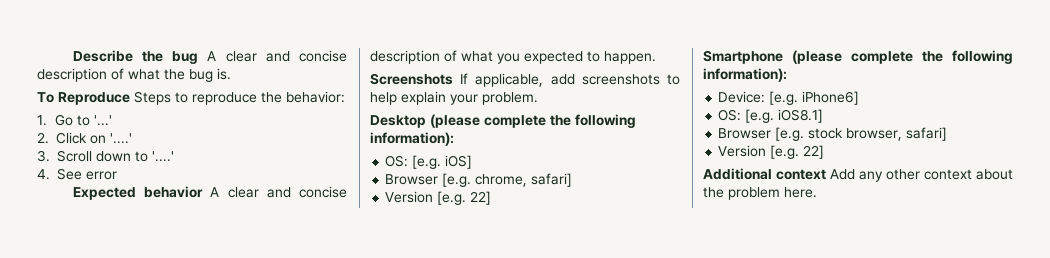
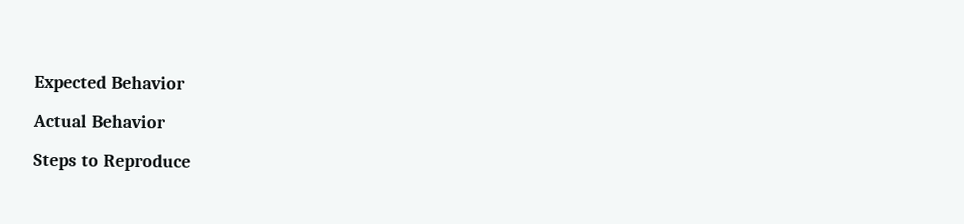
- Describe the bug A clear and concise description of what the bug is.
- To Reproduce Steps to reproduce the behavior:
- 1. Go to '...'
- 2. Click on '....'
- 3. Scroll down to '....'
- 4. See error
- Expected behavior A clear and concise description of what you expected to happen.
- Screenshots If applicable, add screenshots to help explain your problem.
- Desktop (please complete the following information):
- OS: [e.g. iOS]
- Browser [e.g. chrome, safari]
- Version [e.g. 22]
- Smartphone (please complete the following information):
- Device: [e.g. iPhone6]
- OS: [e.g. iOS8.1]
- Browser [e.g. stock browser, safari]
- Version [e.g. 22]
- Additional context Add any other context about the problem here.
+ Expected Behavior
+ Actual Behavior
+ Steps to Reproduce

